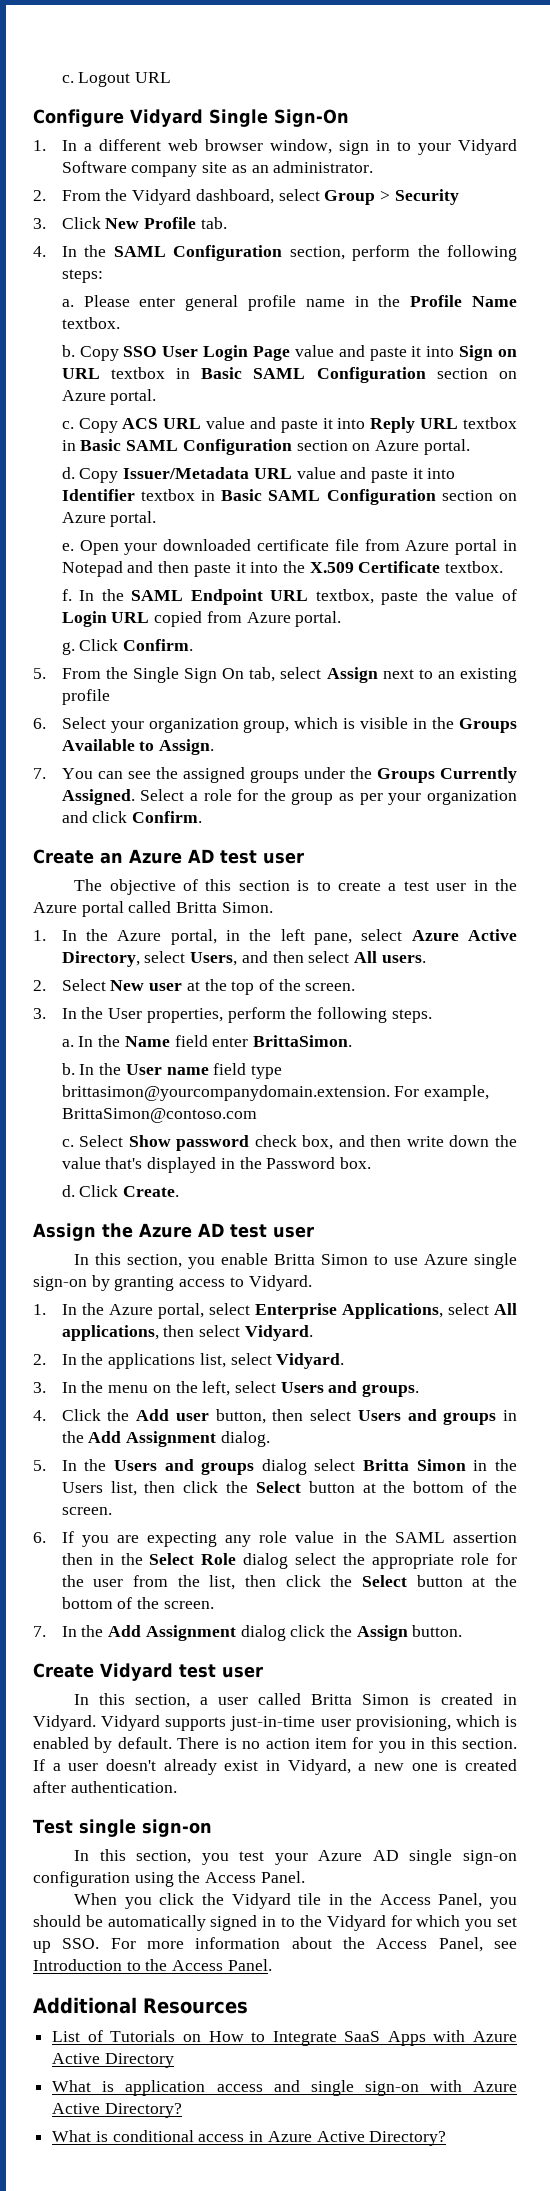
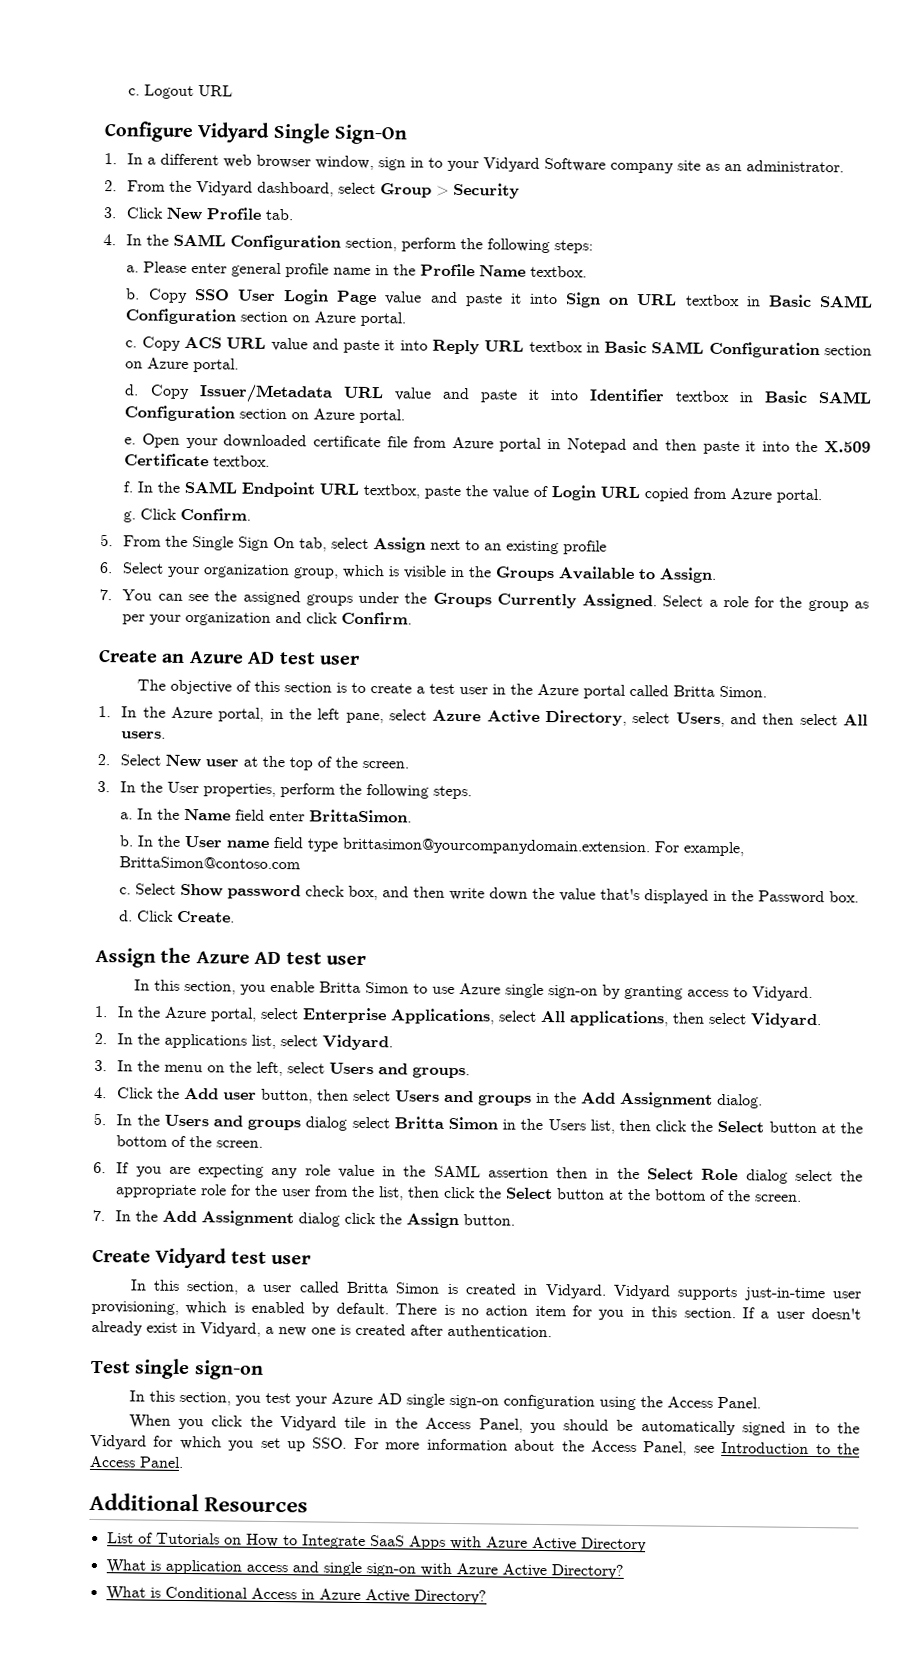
- What is conditional access in Azure Active Directory?
+ What is Conditional Access in Azure Active Directory?

